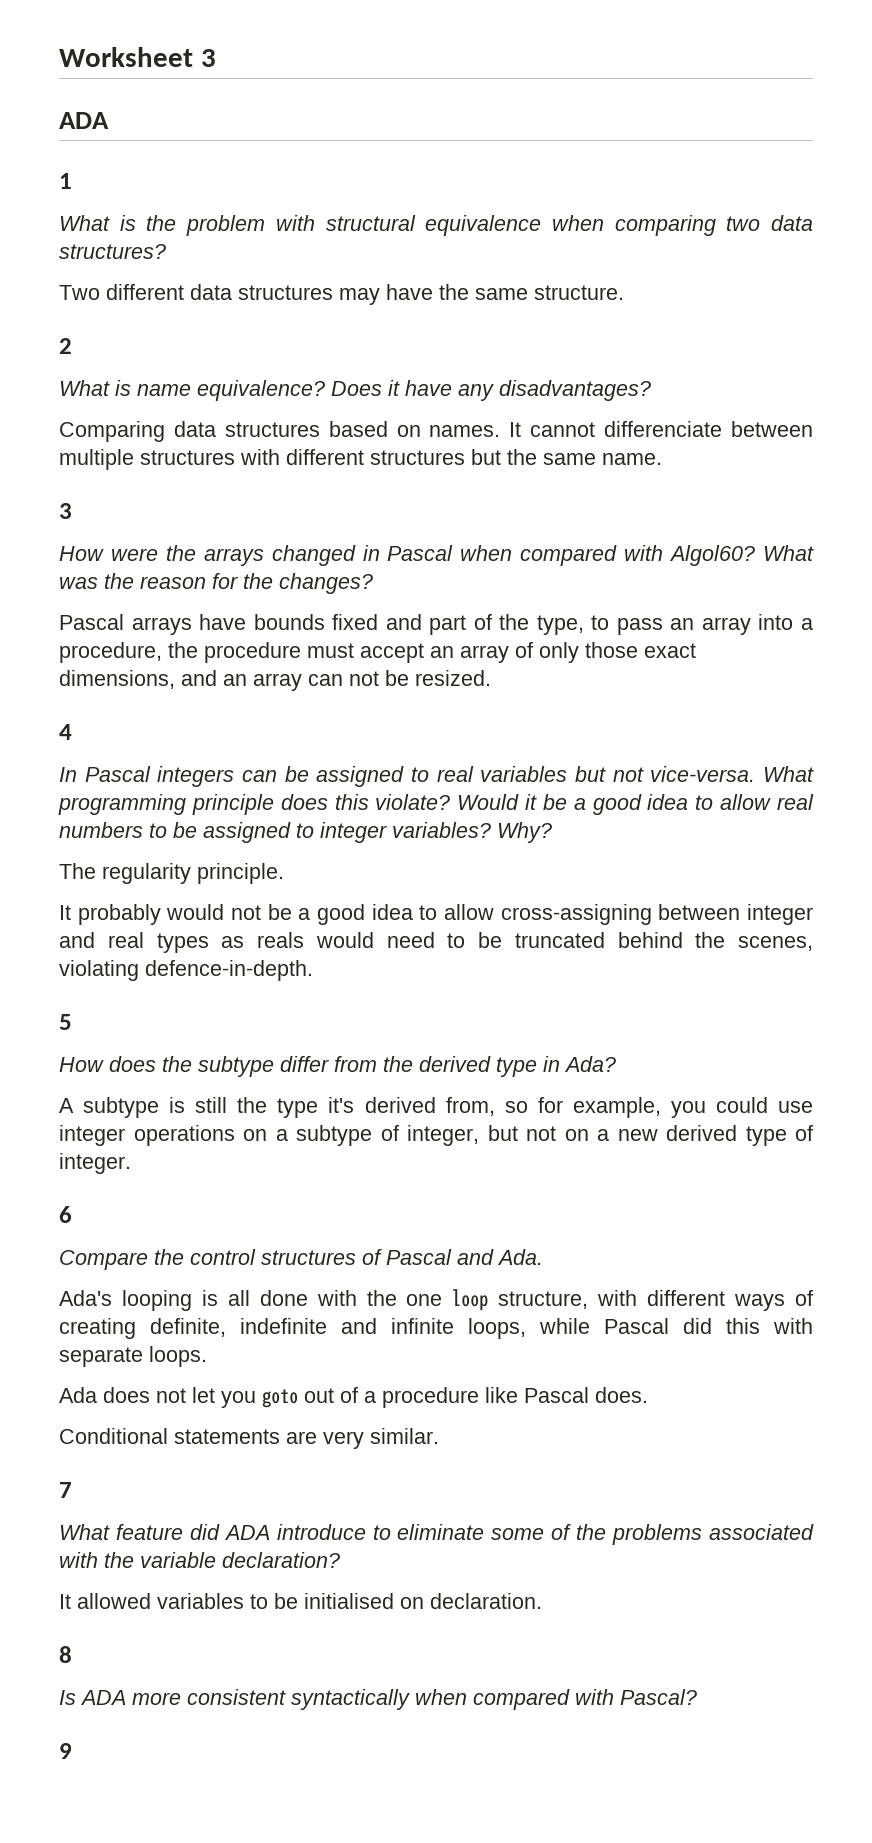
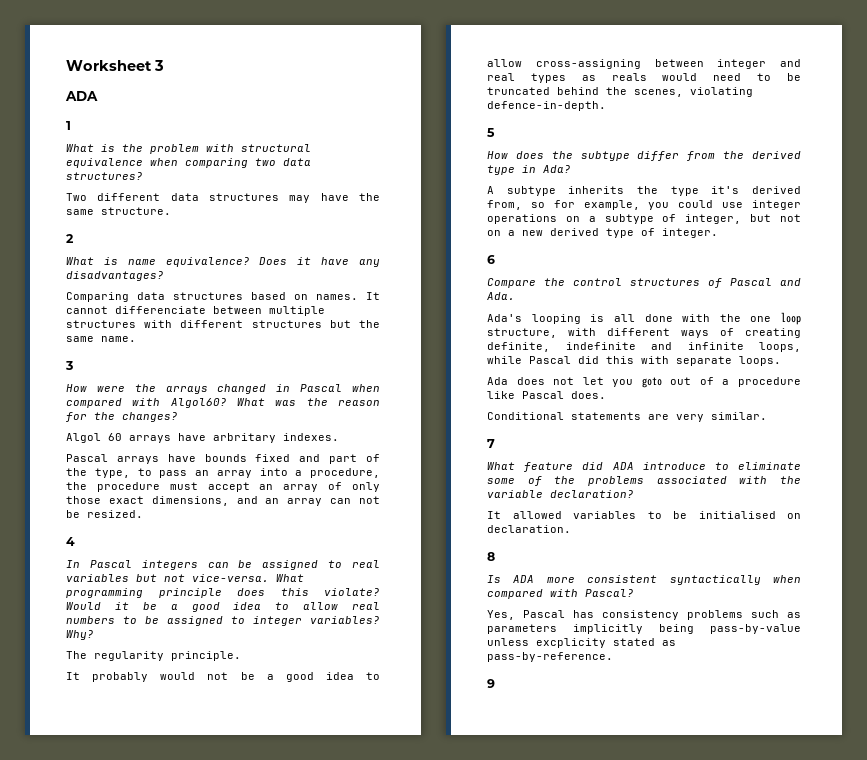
+ Algol 60 arrays have arbritary indexes.
- A subtype is still the type it's derived from, so for example, you could use integer operations on a subtype of integer, but not on a new derived type of integer.
+ A subtype inherits the type it's derived from, so for example, you could use integer operations on a subtype of integer, but not on a new derived type of integer.
+ Yes, Pascal has consistency problems such as parameters implicitly being pass-by-value unless excplicity stated as pass-by-reference.

